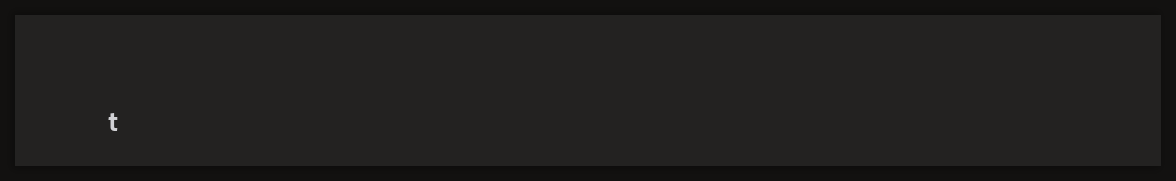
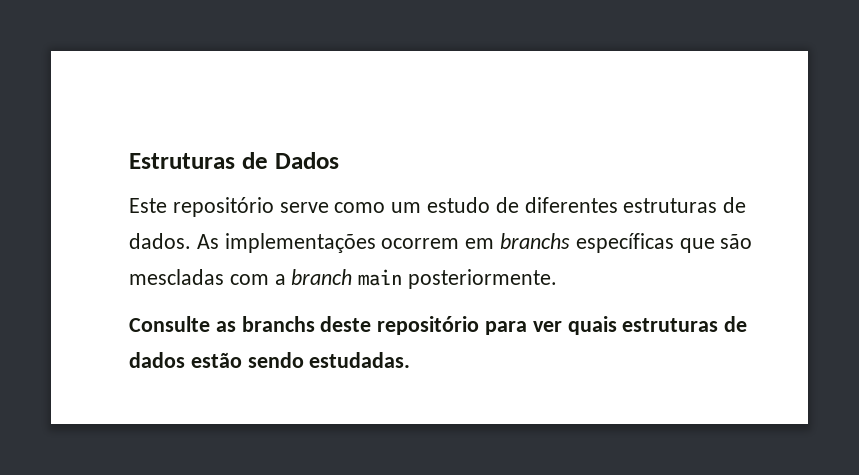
- t
+ Estruturas de Dados
+ Este repositório serve como um estudo de diferentes estruturas de dados. As implementações ocorrem em branchs específicas que são mescladas com a branch main posteriormente.
+ Consulte as branchs deste repositório para ver quais estruturas de dados estão sendo estudadas.

